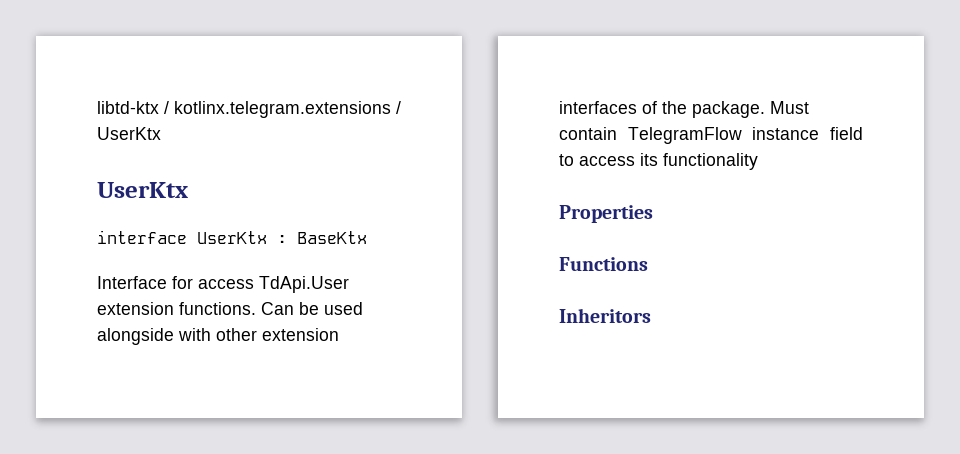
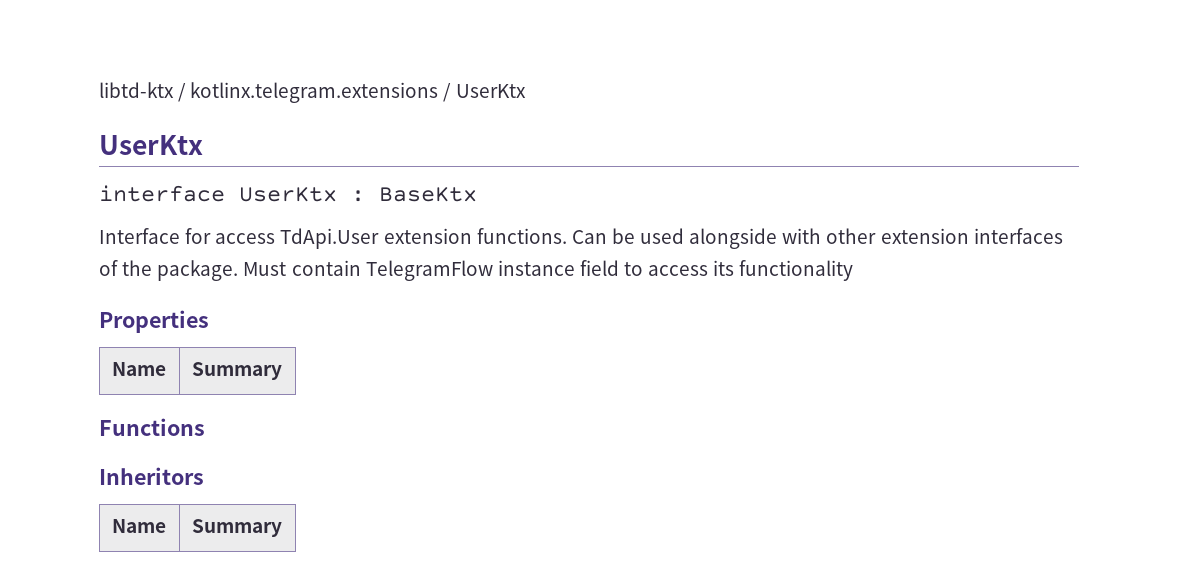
  Properties
+ Name | Summary
  Inheritors
+ Name | Summary

